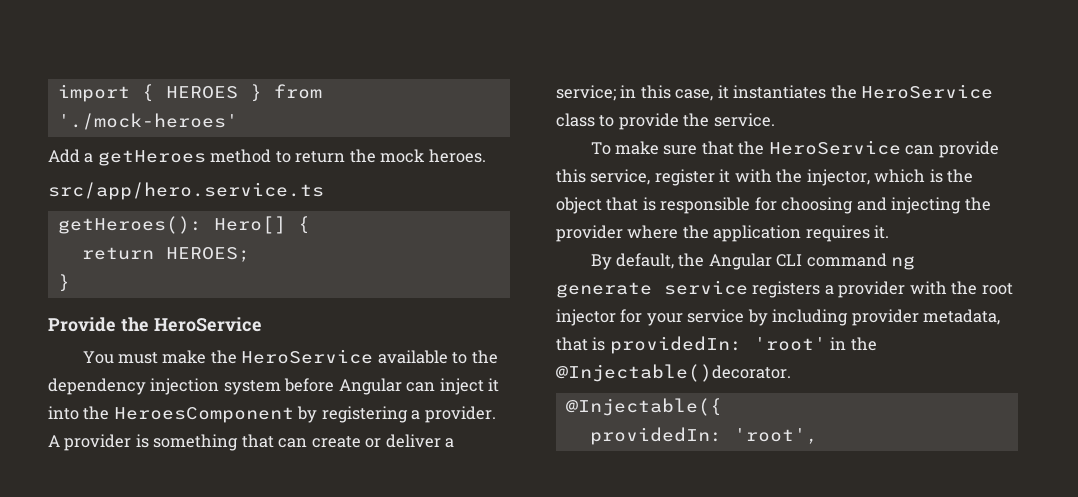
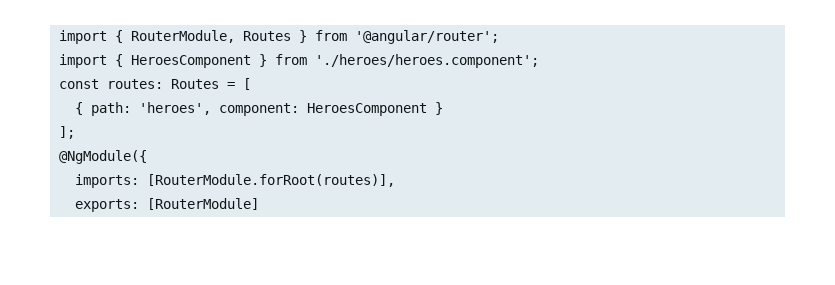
- import { HEROES } from './mock-heroes'
- Add a getHeroes method to return the mock heroes.
- src/app/hero.service.ts
- getHeroes(): Hero[] {
- return HEROES;
- }
- Provide the HeroService
- You must make the HeroService available to the dependency injection system before Angular can inject it into the HeroesComponent by registering a provider. A provider is something that can create or deliver a service; in this case, it instantiates the HeroService class to provide the service.
- To make sure that the HeroService can provide this service, register it with the injector, which is the object that is responsible for choosing and injecting the provider where the application requires it.
- By default, the Angular CLI command ng generate service registers a provider with the root injector for your service by including provider metadata, that is providedIn: 'root' in the @Injectable()decorator.
- @Injectable({
- providedIn: 'root',
+ import { RouterModule, Routes } from '@angular/router';
+ import { HeroesComponent } from './heroes/heroes.component';
+ const routes: Routes = [
+ { path: 'heroes', component: HeroesComponent }
+ ];
+ @NgModule({
+ imports: [RouterModule.forRoot(routes)],
+ exports: [RouterModule]

